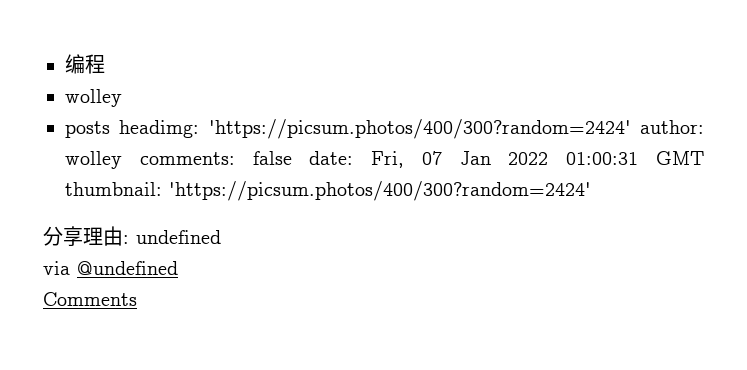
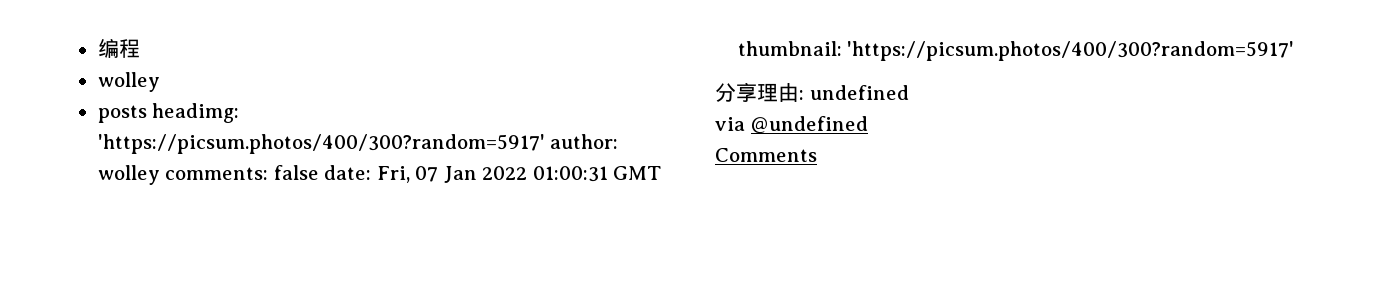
- posts headimg: 'https://picsum.photos/400/300?random=2424' author: wolley comments: false date: Fri, 07 Jan 2022 01:00:31 GMT thumbnail: 'https://picsum.photos/400/300?random=2424'
+ posts headimg: 'https://picsum.photos/400/300?random=5917' author: wolley comments: false date: Fri, 07 Jan 2022 01:00:31 GMT thumbnail: 'https://picsum.photos/400/300?random=5917'

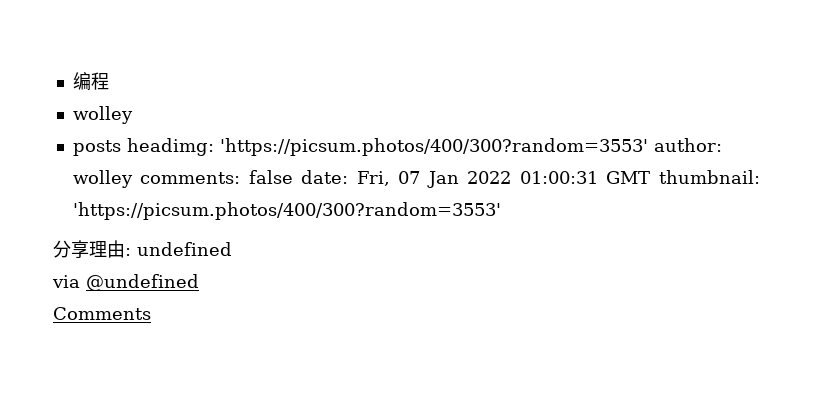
- posts headimg: 'https://picsum.photos/400/300?random=5917' author: wolley comments: false date: Fri, 07 Jan 2022 01:00:31 GMT thumbnail: 'https://picsum.photos/400/300?random=5917'
+ posts headimg: 'https://picsum.photos/400/300?random=3553' author: wolley comments: false date: Fri, 07 Jan 2022 01:00:31 GMT thumbnail: 'https://picsum.photos/400/300?random=3553'

